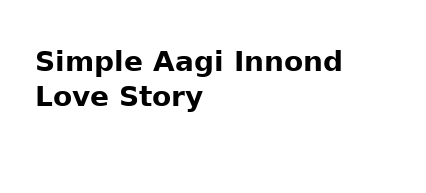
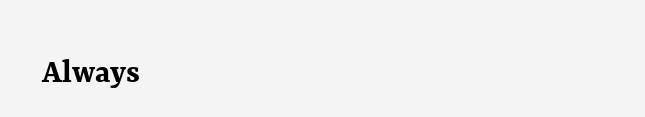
- Simple Aagi Innond Love Story
+ Always

